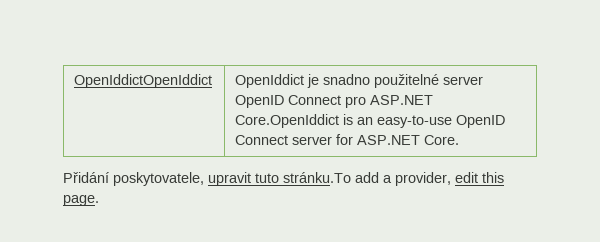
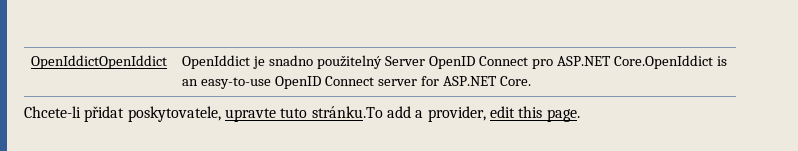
- OpenIddictOpenIddict | OpenIddict je snadno použitelné server OpenID Connect pro ASP.NET Core.OpenIddict is an easy-to-use OpenID Connect server for ASP.NET Core.
+ OpenIddictOpenIddict | OpenIddict je snadno použitelný Server OpenID Connect pro ASP.NET Core.OpenIddict is an easy-to-use OpenID Connect server for ASP.NET Core.
- Přidání poskytovatele, upravit tuto stránku.To add a provider, edit this page.
+ Chcete-li přidat poskytovatele, upravte tuto stránku.To add a provider, edit this page.

